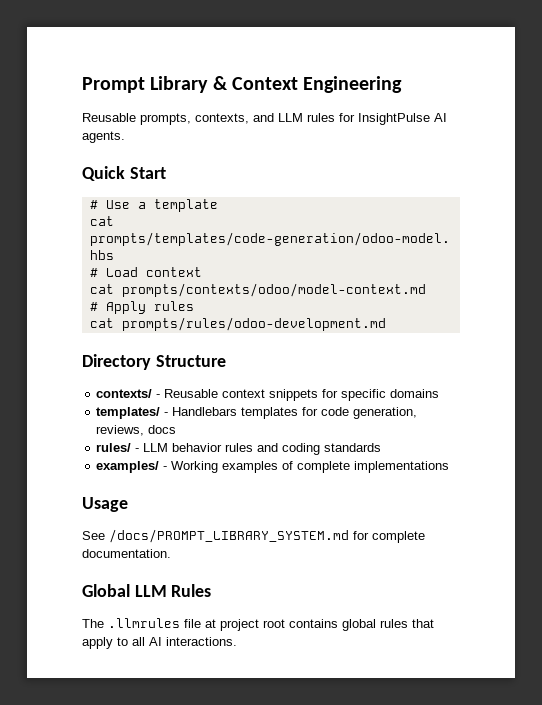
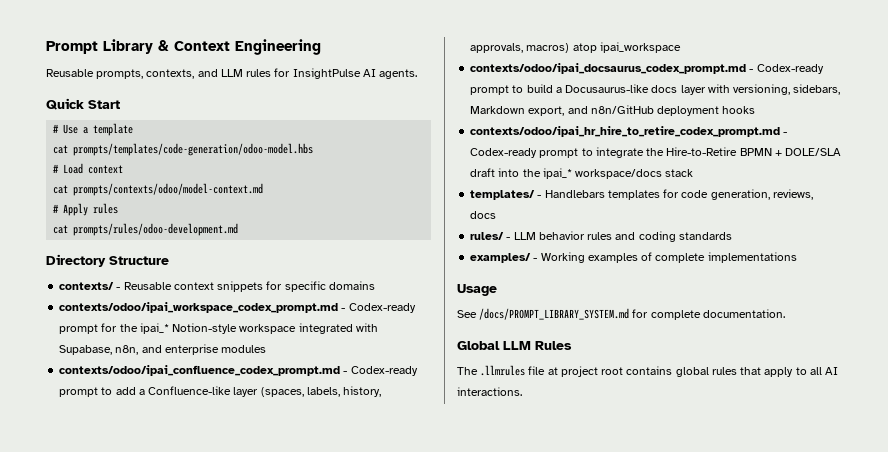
+ contexts/odoo/ipai_workspace_codex_prompt.md - Codex-ready prompt for the ipai_* Notion-style workspace integrated with Supabase, n8n, and enterprise modules
+ contexts/odoo/ipai_confluence_codex_prompt.md - Codex-ready prompt to add a Confluence-like layer (spaces, labels, history, approvals, macros) atop ipai_workspace
+ contexts/odoo/ipai_docsaurus_codex_prompt.md - Codex-ready prompt to build a Docusaurus-like docs layer with versioning, sidebars, Markdown export, and n8n/GitHub deployment hooks
+ contexts/odoo/ipai_hr_hire_to_retire_codex_prompt.md - Codex-ready prompt to integrate the Hire-to-Retire BPMN + DOLE/SLA draft into the ipai_* workspace/docs stack

